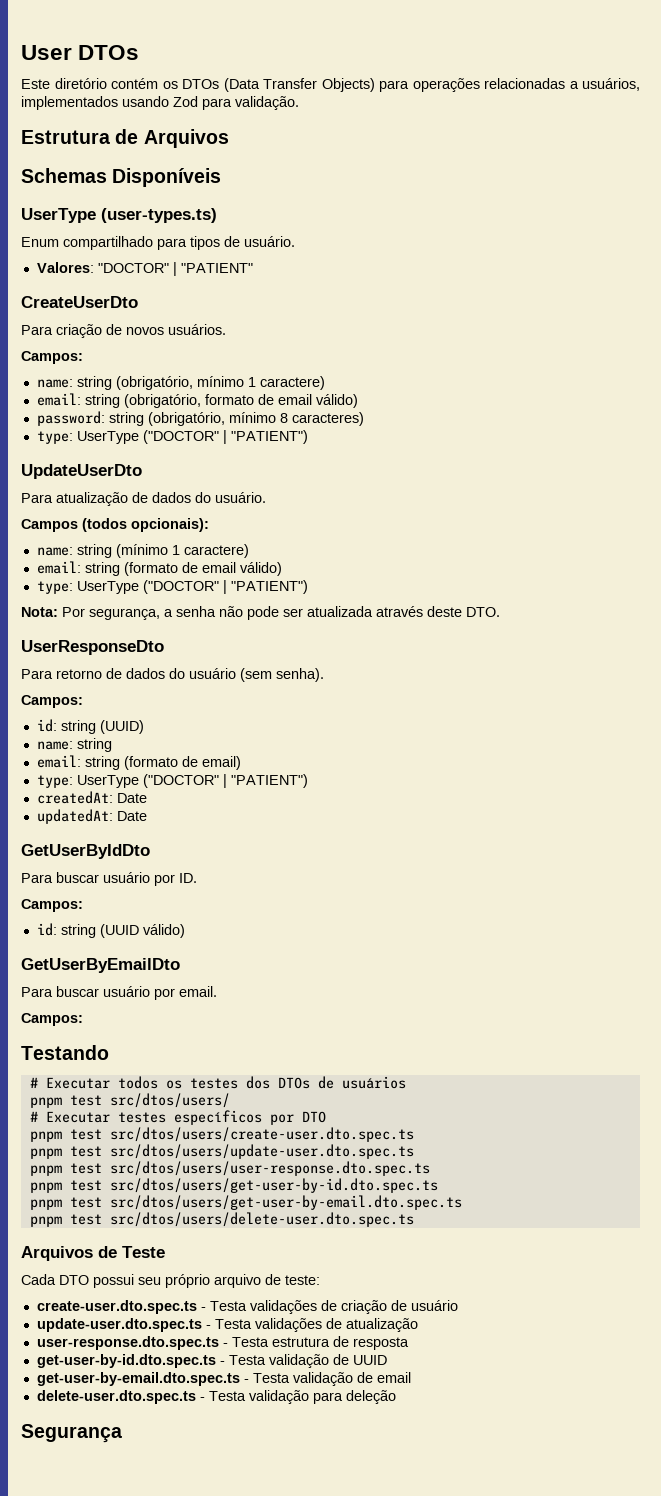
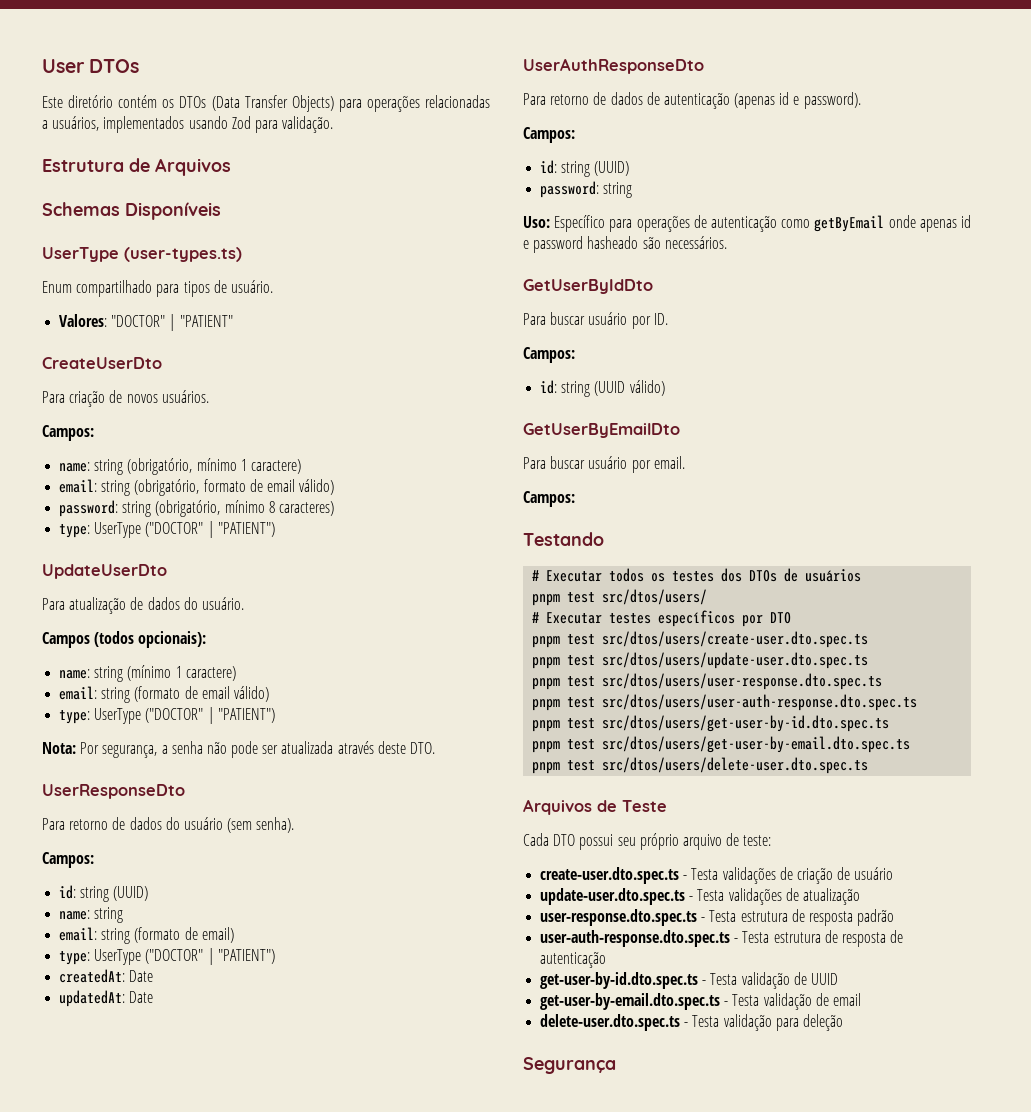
+ UserAuthResponseDto
+ Para retorno de dados de autenticação (apenas id e password).
+ Campos:
+ id: string (UUID)
+ password: string
+ Uso: Específico para operações de autenticação como getByEmail onde apenas id e password hasheado são necessários.
+ pnpm test src/dtos/users/user-auth-response.dto.spec.ts
- user-response.dto.spec.ts - Testa estrutura de resposta
+ user-response.dto.spec.ts - Testa estrutura de resposta padrão
+ user-auth-response.dto.spec.ts - Testa estrutura de resposta de autenticação

